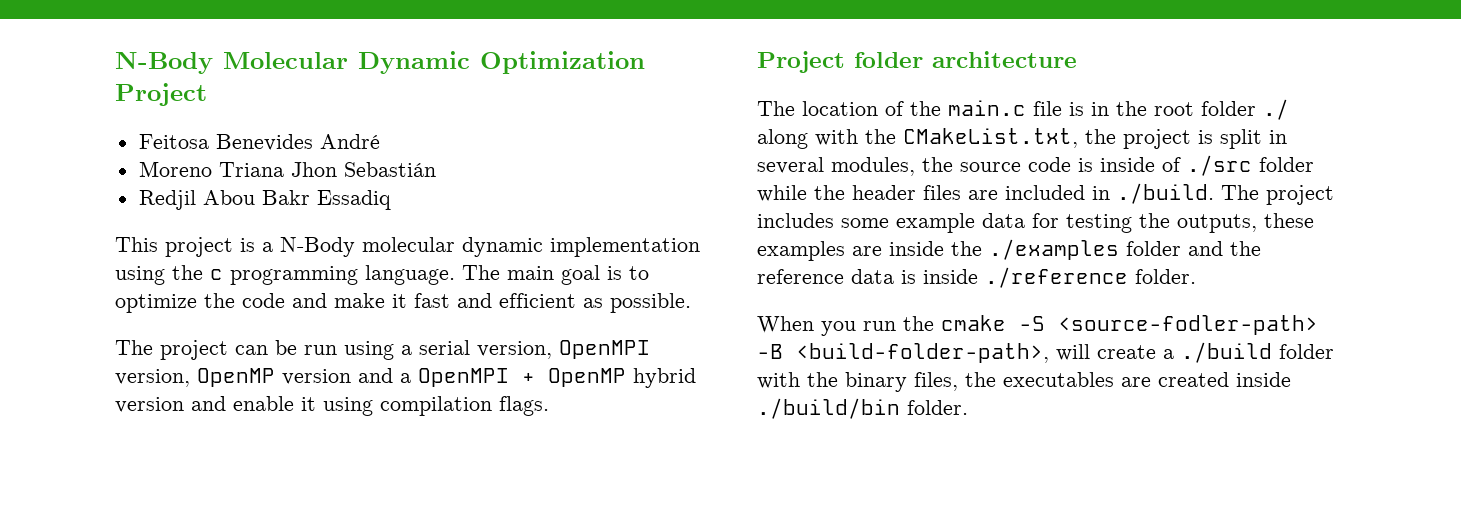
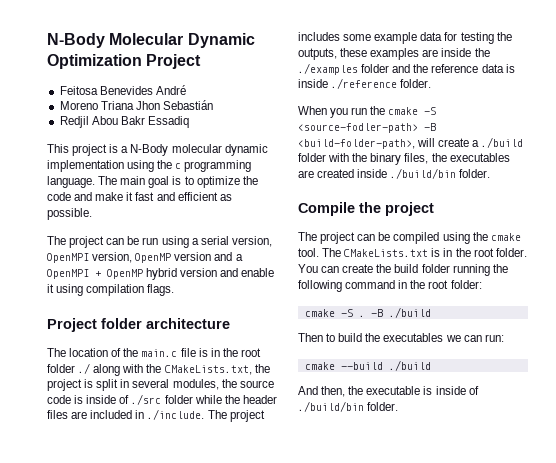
- The location of the main.c file is in the root folder ./ along with the CMakeList.txt, the project is split in several modules, the source code is inside of ./src folder while the header files are included in ./build. The project includes some example data for testing the outputs, these examples are inside the ./examples folder and the reference data is inside ./reference folder.
+ The location of the main.c file is in the root folder ./ along with the CMakeLists.txt, the project is split in several modules, the source code is inside of ./src folder while the header files are included in ./include. The project includes some example data for testing the outputs, these examples are inside the ./examples folder and the reference data is inside ./reference folder.
+ Compile the project
+ The project can be compiled using the cmake tool. The CMakeLists.txt is in the root folder. You can create the build folder running the following command in the root folder:
+ cmake -S . -B ./build
+ Then to build the executables we can run:
+ cmake --build ./build
+ And then, the executable is inside of ./build/bin folder.

